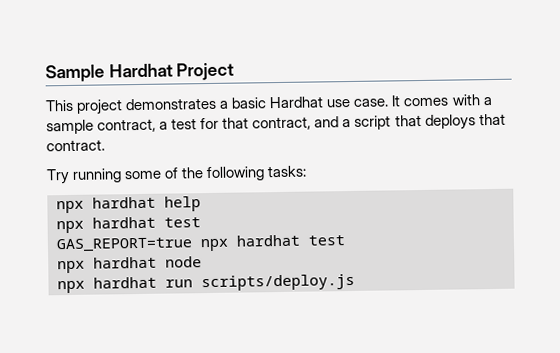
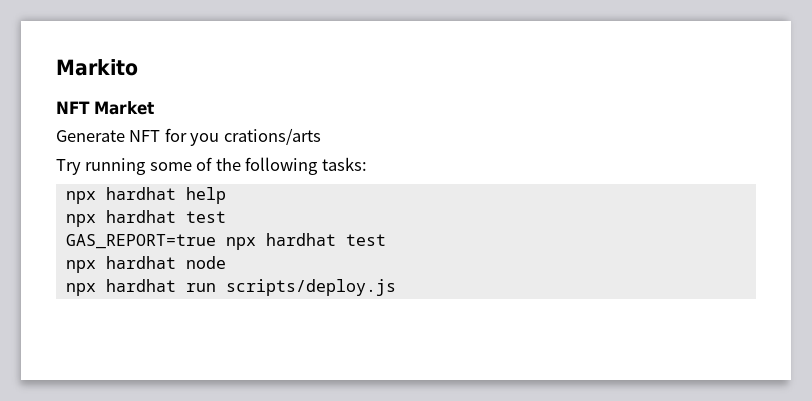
- Sample Hardhat Project
- This project demonstrates a basic Hardhat use case. It comes with a sample contract, a test for that contract, and a script that deploys that contract.
+ Markito
+ NFT Market
+ Generate NFT for you crations/arts

